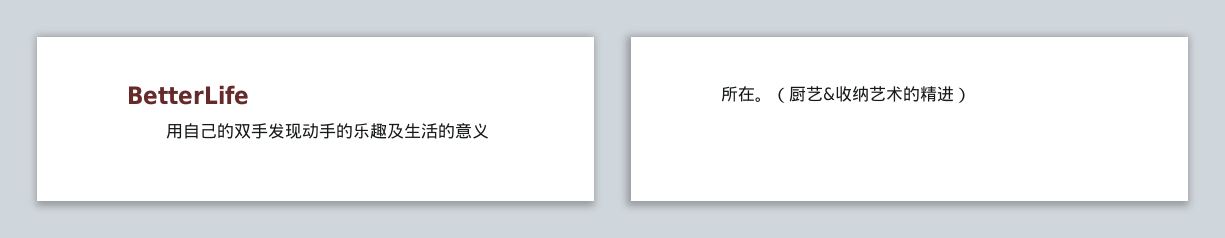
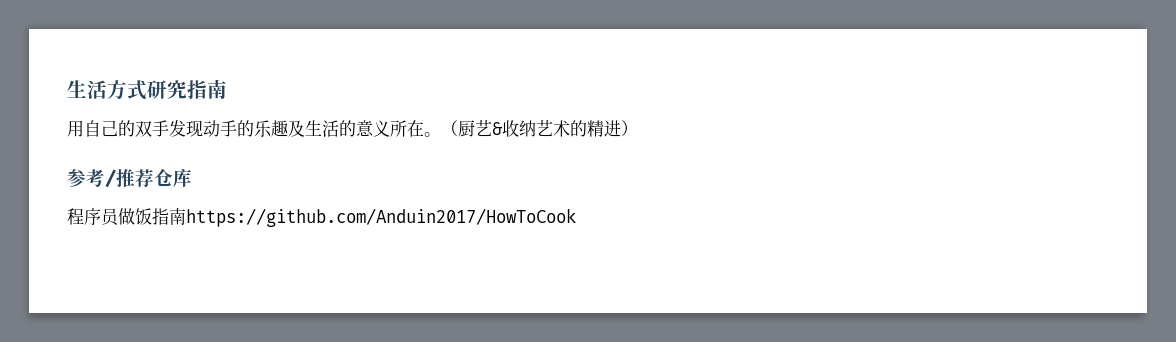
- BetterLife
+ 生活方式研究指南
+ 参考/推荐仓库
+ 程序员做饭指南https://github.com/Anduin2017/HowToCook

